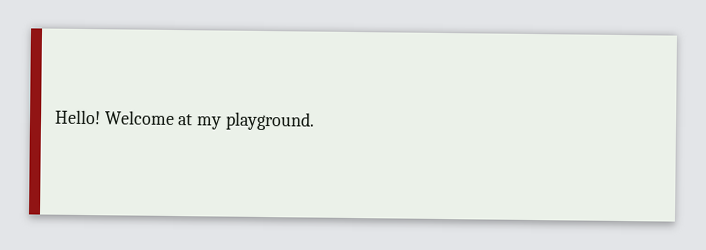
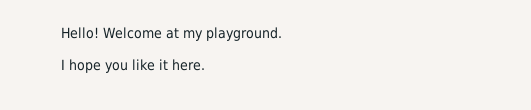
+ I hope you like it here.

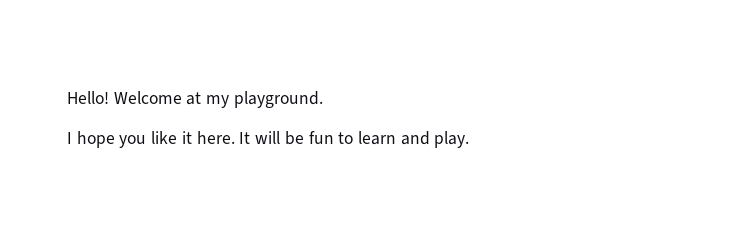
+ It will be fun to learn and play.

